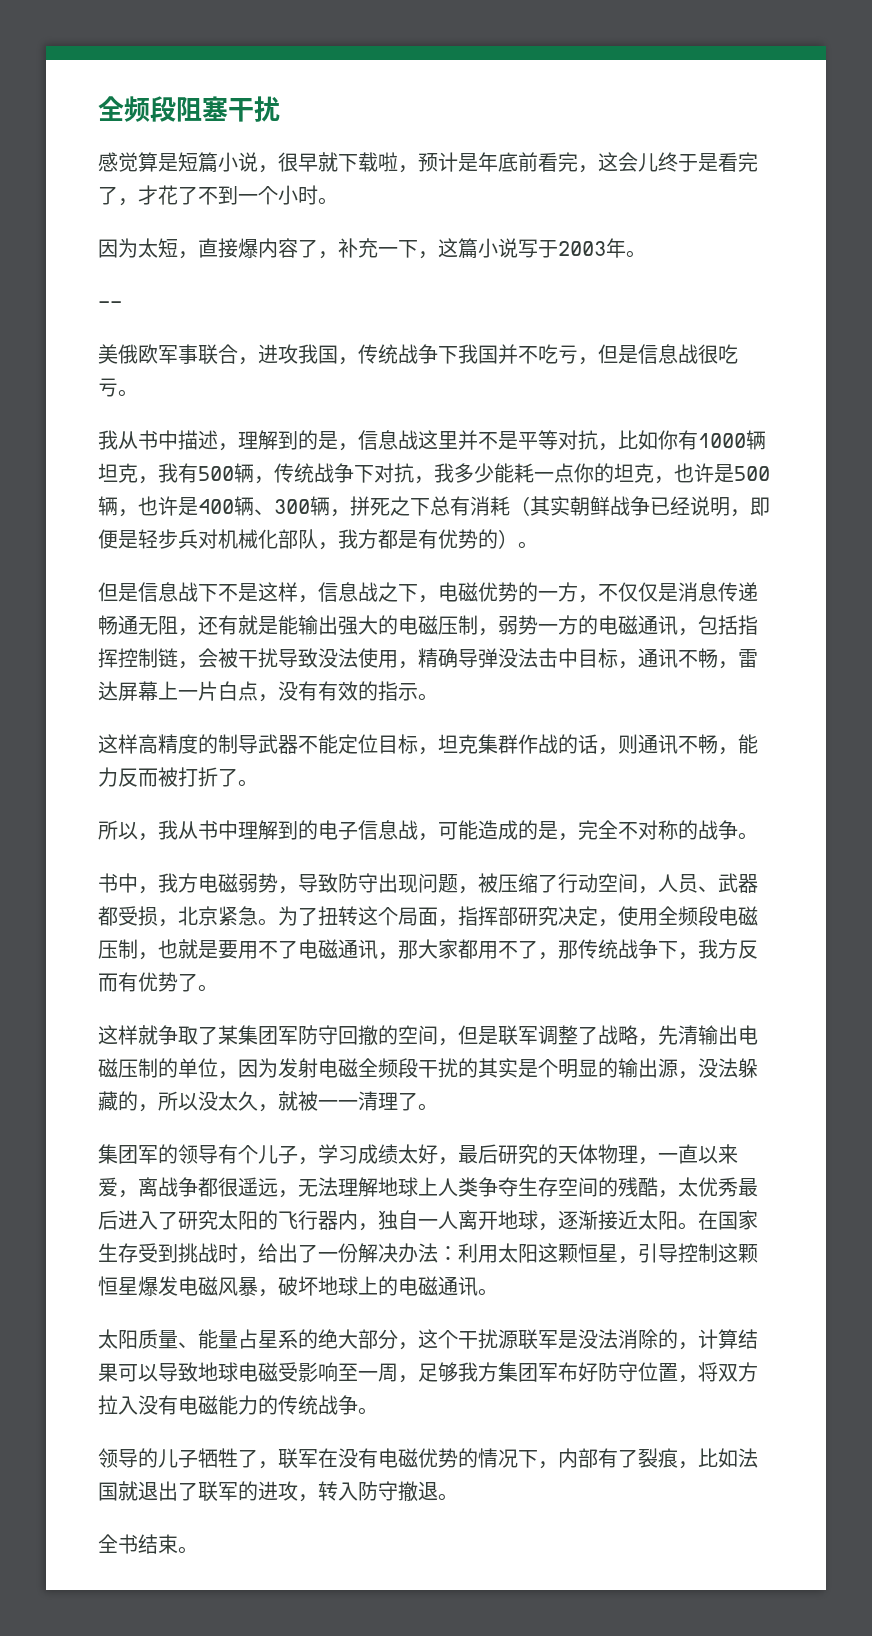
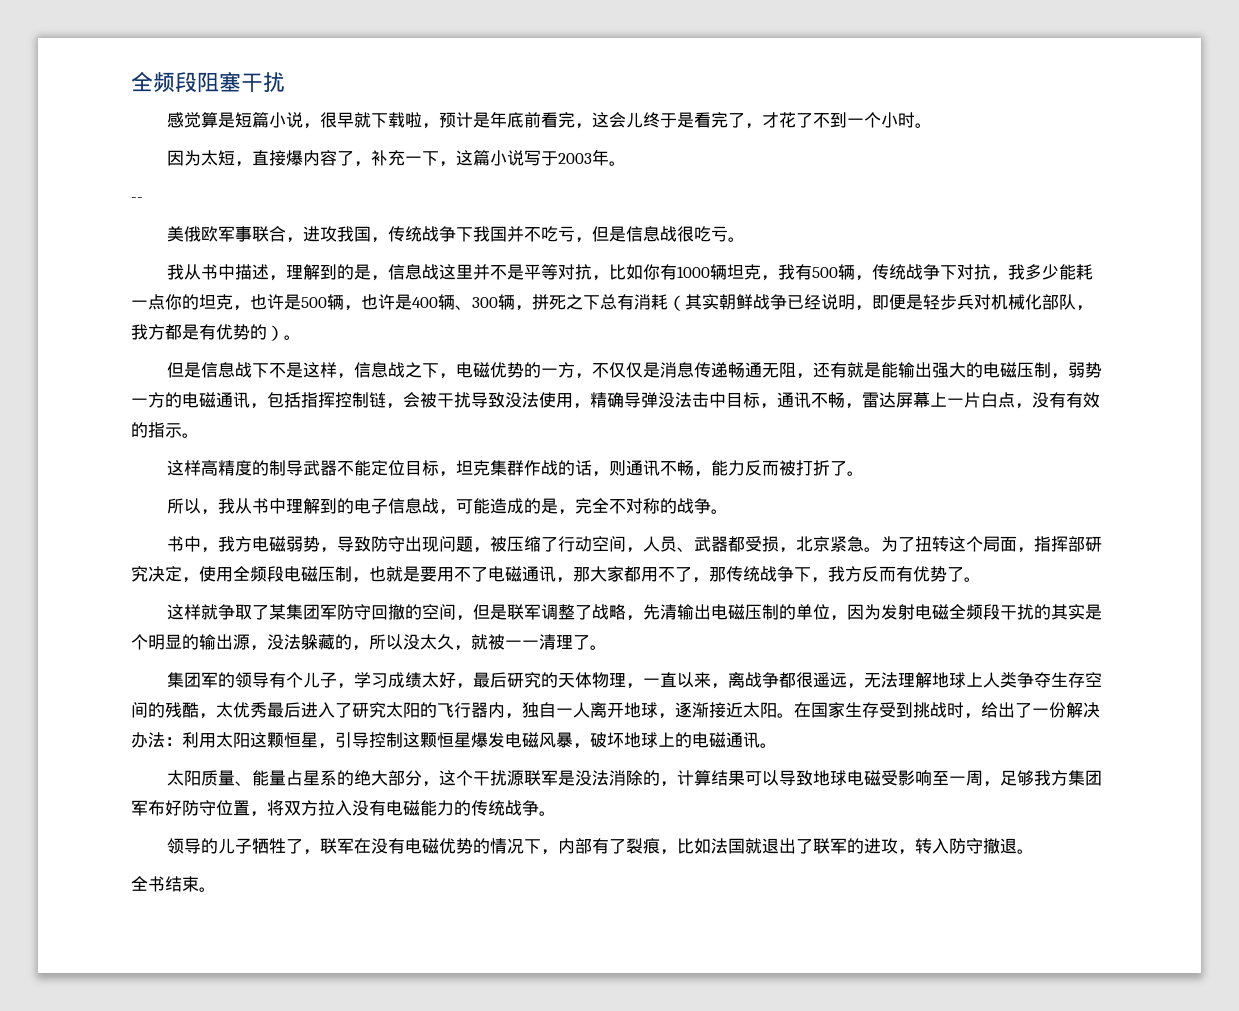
- 集团军的领导有个儿子，学习成绩太好，最后研究的天体物理，一直以来爱，离战争都很遥远，无法理解地球上人类争夺生存空间的残酷，太优秀最后进入了研究太阳的飞行器内，独自一人离开地球，逐渐接近太阳。
+ 集团军的领导有个儿子，学习成绩太好，最后研究的天体物理，一直以来，离战争都很遥远，无法理解地球上人类争夺生存空间的残酷，太优秀最后进入了研究太阳的飞行器内，独自一人离开地球，逐渐接近太阳。

